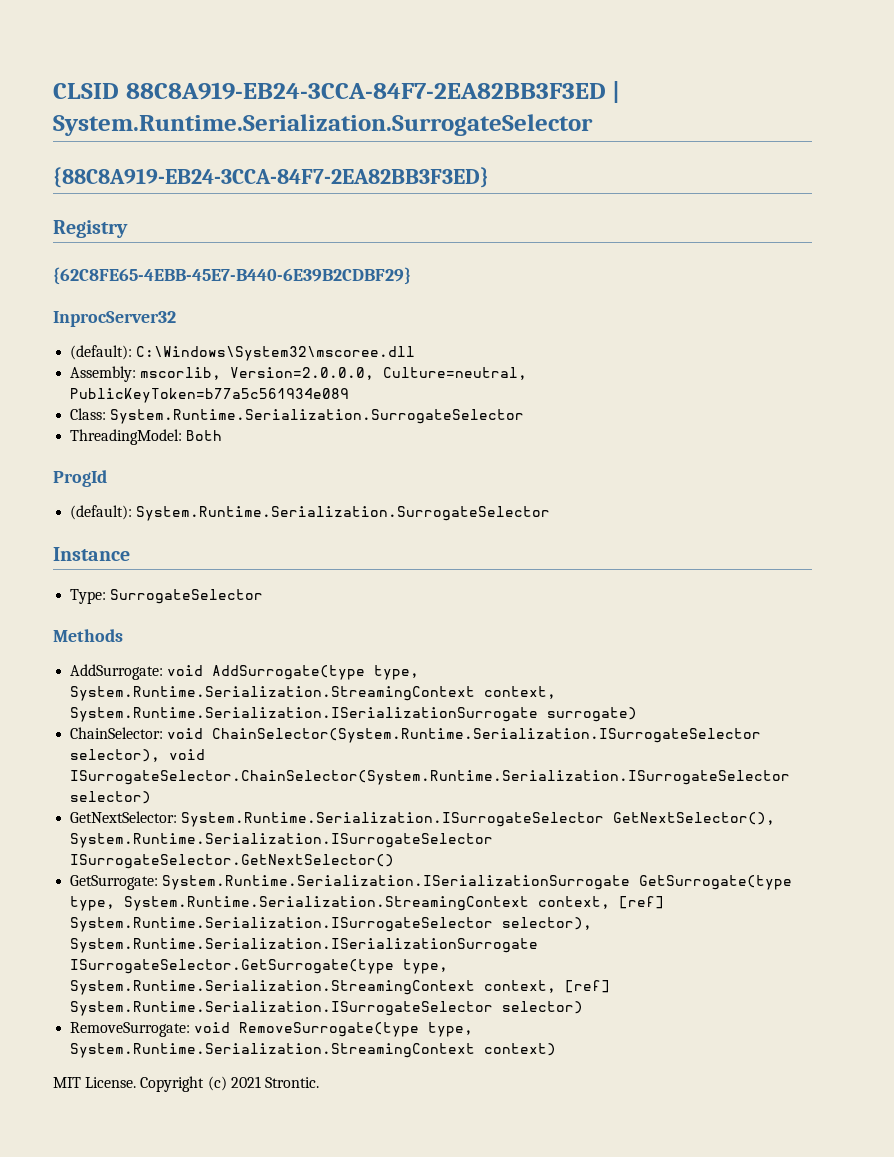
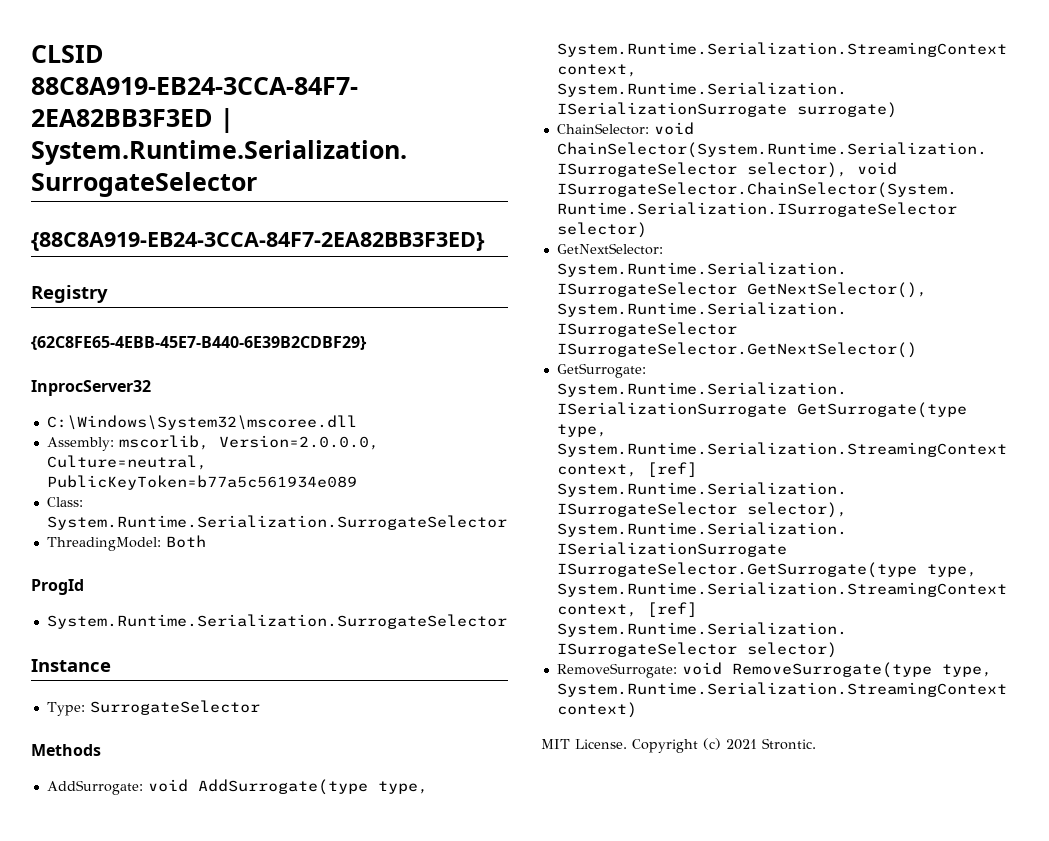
- (default): C:\Windows\System32\mscoree.dll
+ C:\Windows\System32\mscoree.dll
  ProgId
- (default): System.Runtime.Serialization.SurrogateSelector
+ System.Runtime.Serialization.SurrogateSelector

